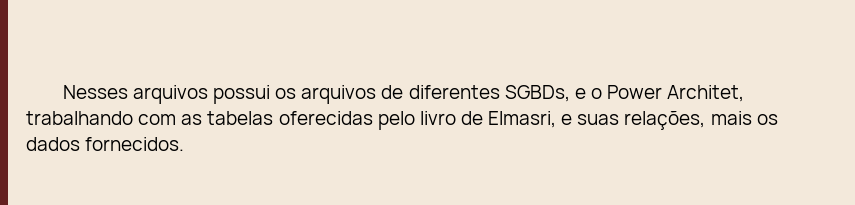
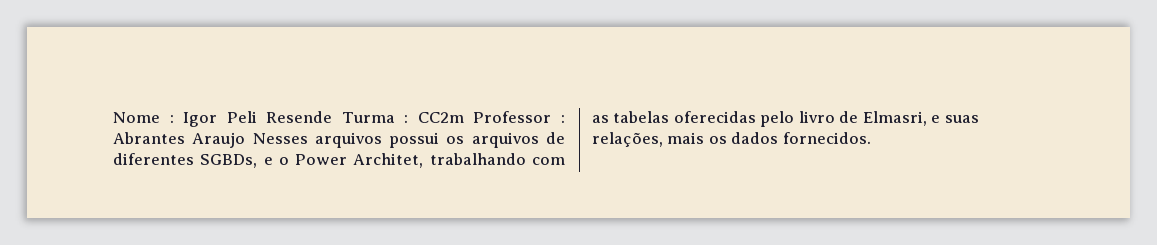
- Nesses arquivos possui os arquivos de diferentes SGBDs, e o Power Architet, trabalhando com as tabelas oferecidas pelo livro de Elmasri, e suas relações, mais os dados fornecidos.
+ Nome : Igor Peli Resende Turma : CC2m Professor : Abrantes Araujo Nesses arquivos possui os arquivos de diferentes SGBDs, e o Power Architet, trabalhando com as tabelas oferecidas pelo livro de Elmasri, e suas relações, mais os dados fornecidos.

